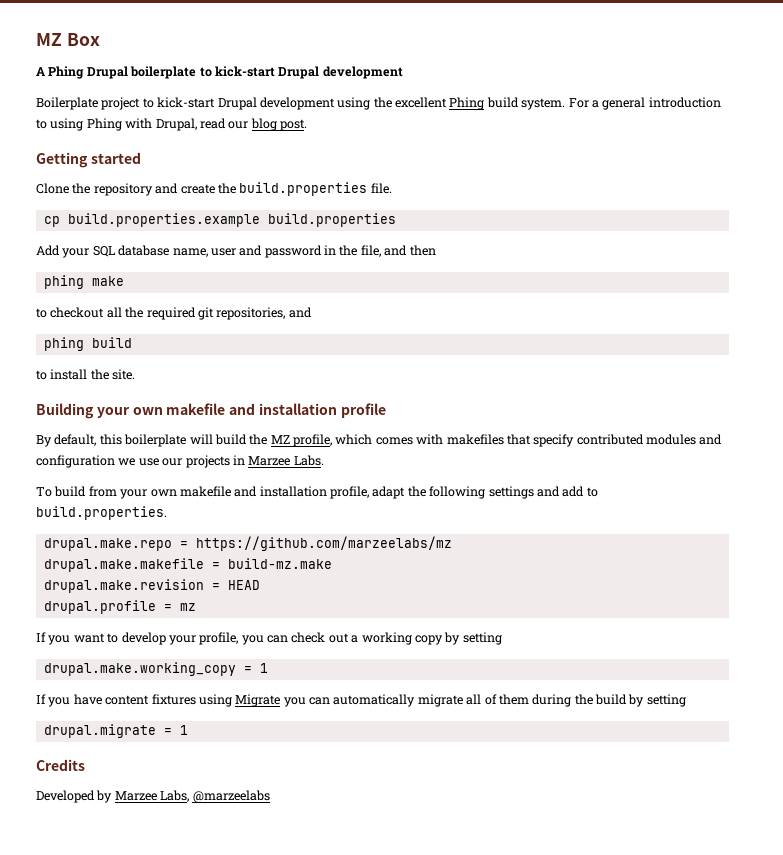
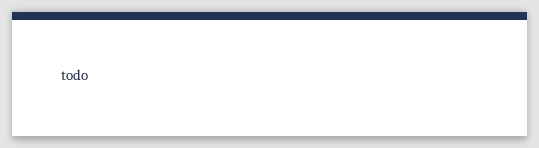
- MZ Box
- A Phing Drupal boilerplate to kick-start Drupal development
- Boilerplate project to kick-start Drupal development using the excellent Phing build system. For a general introduction to using Phing with Drupal, read our blog post.
- Getting started
- Clone the repository and create the build.properties file.
- cp build.properties.example build.properties
- Add your SQL database name, user and password in the file, and then
- phing make
- to checkout all the required git repositories, and
- phing build
- to install the site.
- Building your own makefile and installation profile
- By default, this boilerplate will build the MZ profile, which comes with makefiles that specify contributed modules and configuration we use our projects in Marzee Labs.
- To build from your own makefile and installation profile, adapt the following settings and add to build.properties.
- drupal.make.repo = https://github.com/marzeelabs/mz
- drupal.make.makefile = build-mz.make
- drupal.make.revision = HEAD
- drupal.profile = mz
- If you want to develop your profile, you can check out a working copy by setting
- drupal.make.working_copy = 1
- If you have content fixtures using Migrate you can automatically migrate all of them during the build by setting
- drupal.migrate = 1
- Credits
- Developed by Marzee Labs, @marzeelabs
+ todo

